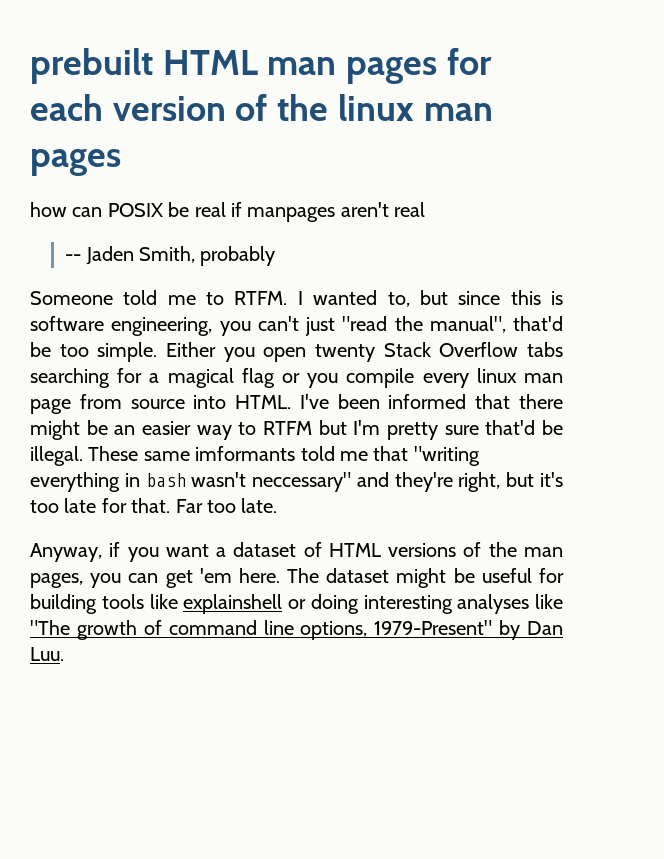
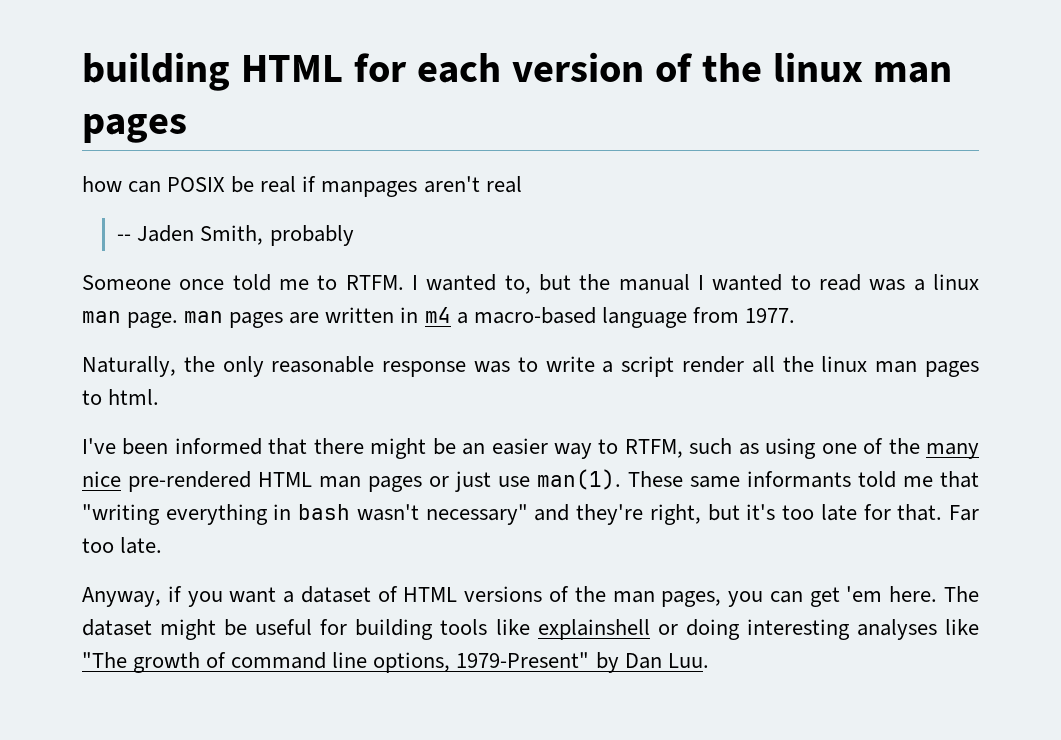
- prebuilt HTML man pages for each version of the linux man pages
+ building HTML for each version of the linux man pages
- Someone told me to RTFM.
+ Someone once told me to RTFM.
- I wanted to, but since this is software engineering, you can't just "read the manual", that'd be too simple. Either you open twenty Stack Overflow tabs searching for a magical flag or you compile every linux man page from source into HTML. I've been informed that there might be an easier way to RTFM but I'm pretty sure that'd be illegal.
+ I wanted to, but the manual I wanted to read was a linux man page. man pages are written in m4 a macro-based language from 1977.
+ Naturally, the only reasonable response was to write a script render all the linux man pages to html.
+ I've been informed that there might be an easier way to RTFM, such as using one of the many nice pre-rendered HTML man pages or just use man(1).
- These same imformants told me that "writing everything in bash wasn't neccessary" and they're right, but it's too late for that.
+ These same informants told me that "writing everything in bash wasn't necessary" and they're right, but it's too late for that.

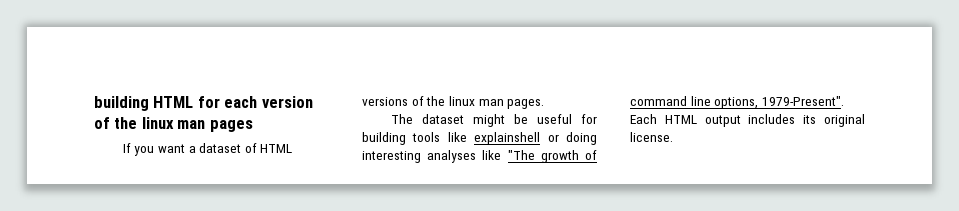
- how can POSIX be real if manpages aren't real
- -- Jaden Smith, probably
- Someone once told me to RTFM. I wanted to, but the manual I wanted to read was a linux man page. man pages are written in m4 a macro-based language from 1977.
- Naturally, the only reasonable response was to write a script render all the linux man pages to html.
- I've been informed that there might be an easier way to RTFM, such as using one of the many nice pre-rendered HTML man pages or just use man(1). These same informants told me that "writing everything in bash wasn't necessary" and they're right, but it's too late for that. Far too late.
- Anyway, if you want a dataset of HTML versions of the man pages, you can get 'em here. The dataset might be useful for building tools like explainshell or doing interesting analyses like "The growth of command line options, 1979-Present" by Dan Luu.
+ If you want a dataset of HTML versions of the linux man pages.
+ The dataset might be useful for building tools like explainshell or doing interesting analyses like "The growth of command line options, 1979-Present". Each HTML output includes its original license.

